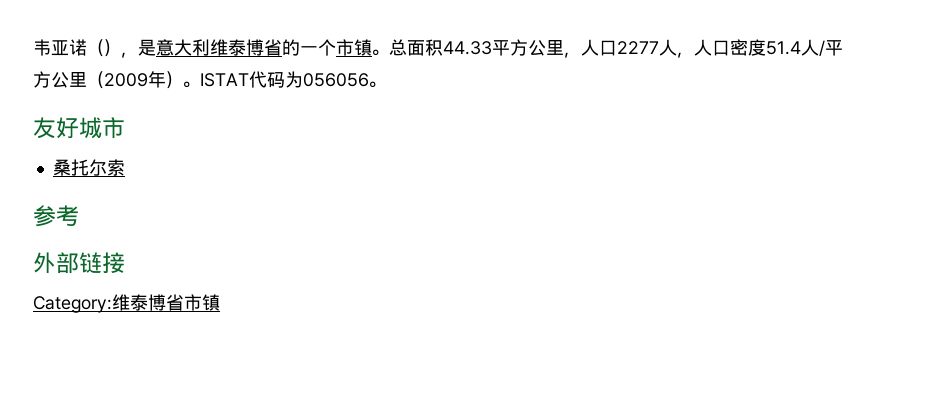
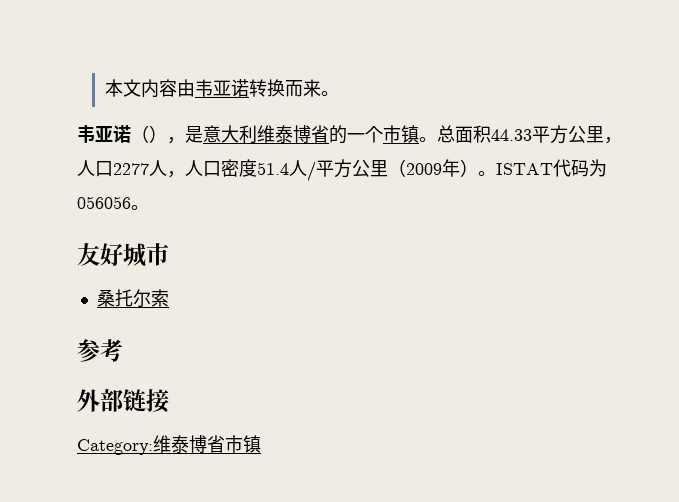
+ 本文内容由韦亚诺转换而来。

